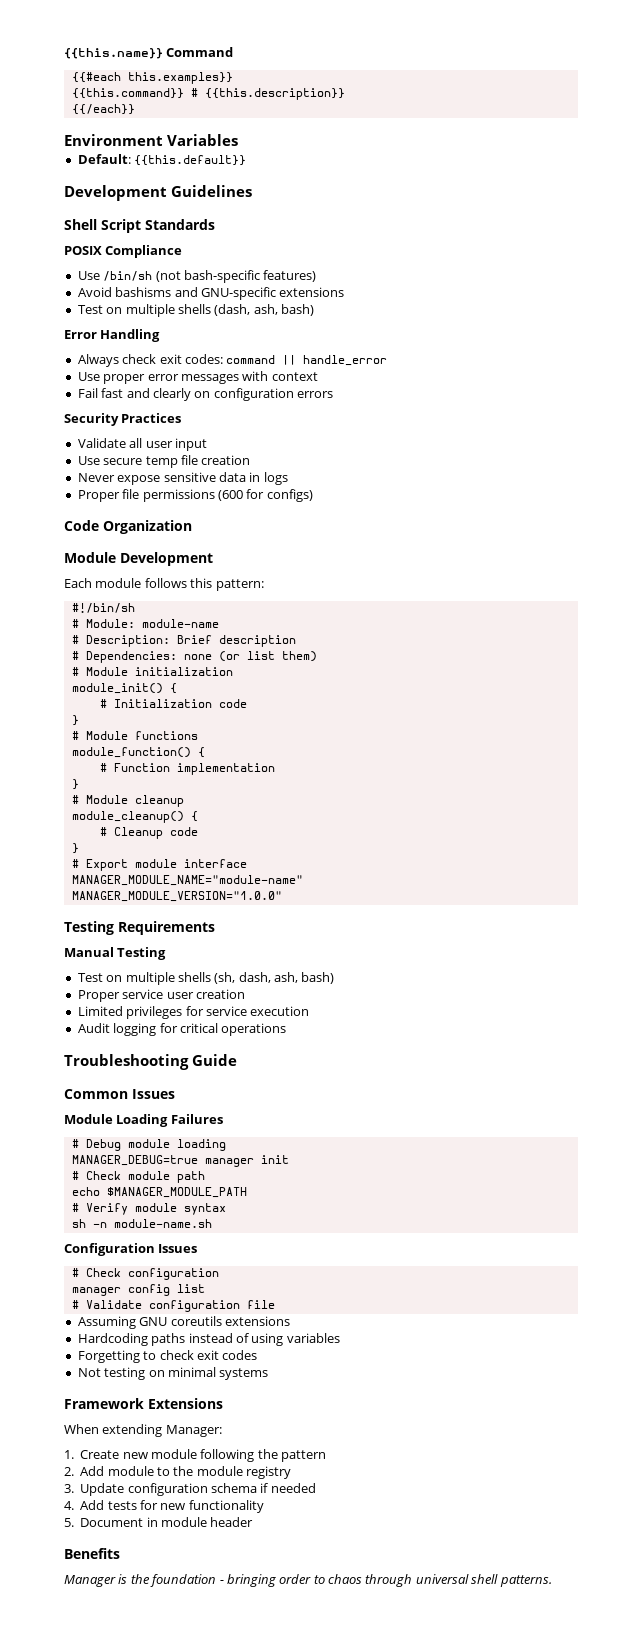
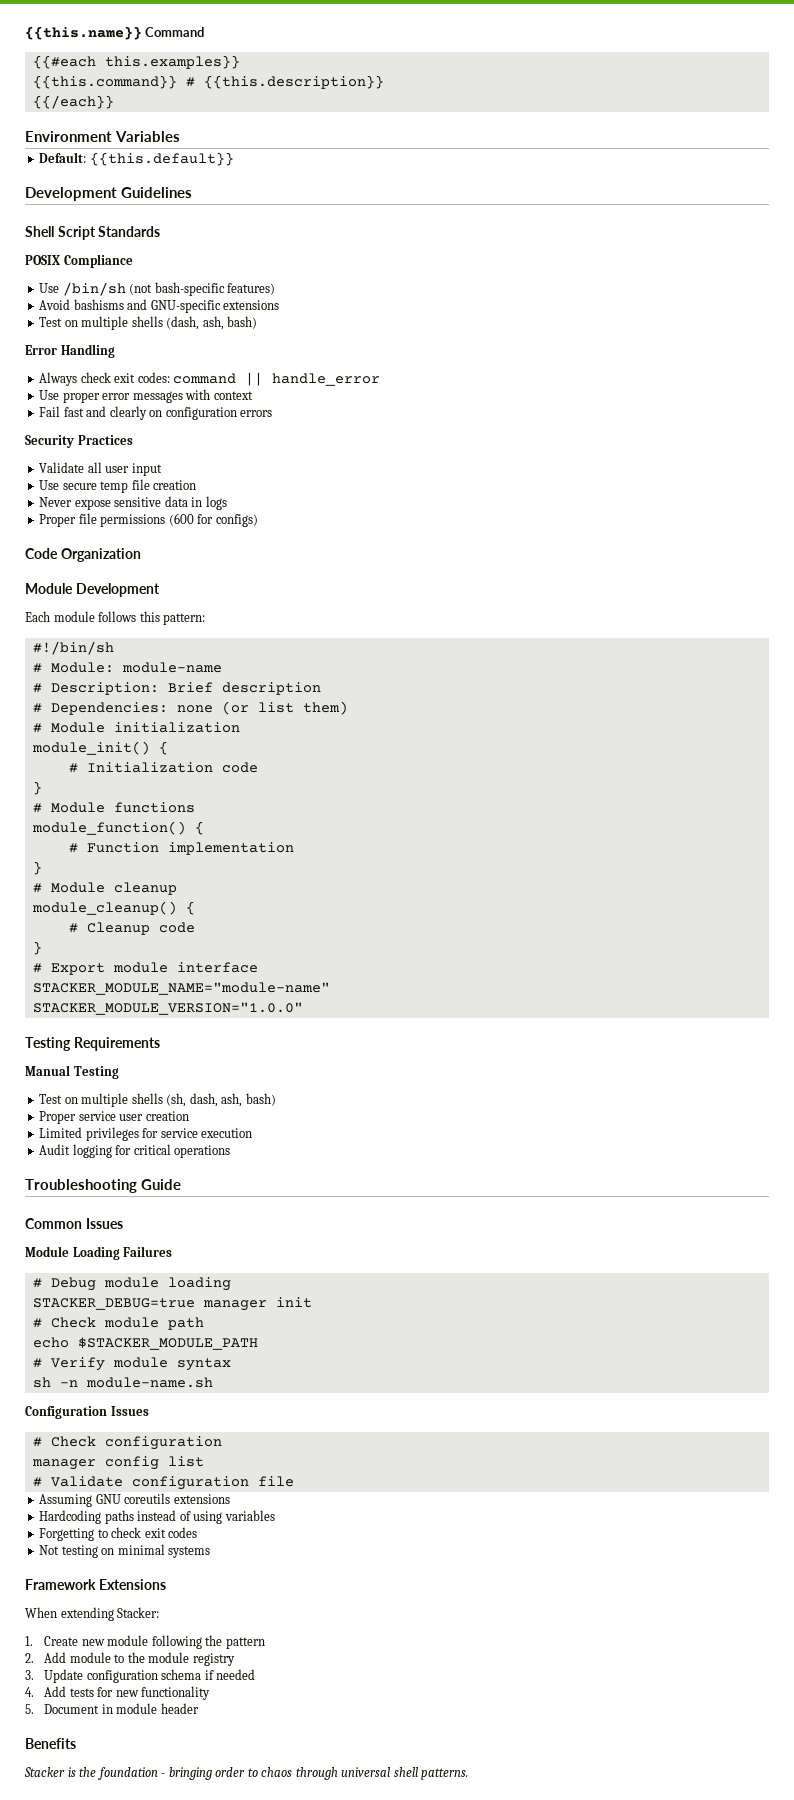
- MANAGER_MODULE_NAME="module-name"
- MANAGER_MODULE_VERSION="1.0.0"
+ STACKER_MODULE_NAME="module-name"
+ STACKER_MODULE_VERSION="1.0.0"
- MANAGER_DEBUG=true manager init
+ STACKER_DEBUG=true manager init
- echo $MANAGER_MODULE_PATH
+ echo $STACKER_MODULE_PATH
- When extending Manager:
+ When extending Stacker:
- Manager is the foundation - bringing order to chaos through universal shell patterns.
+ Stacker is the foundation - bringing order to chaos through universal shell patterns.

